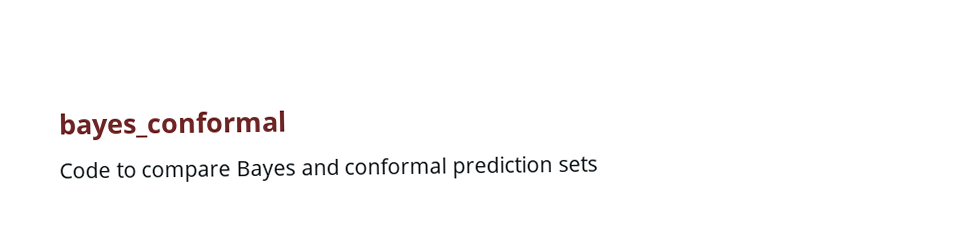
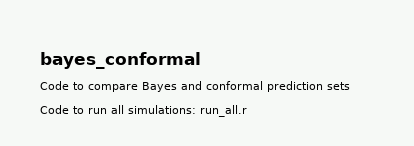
+ Code to run all simulations: run_all.r

